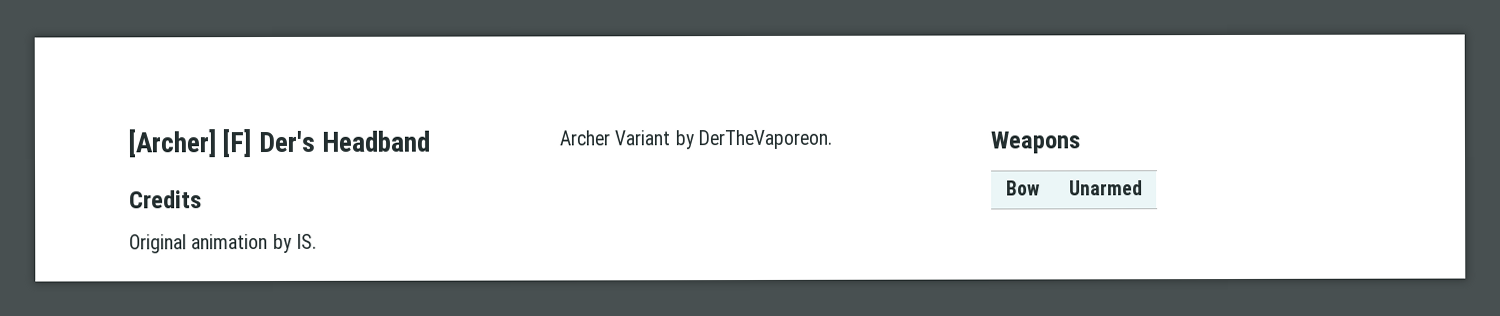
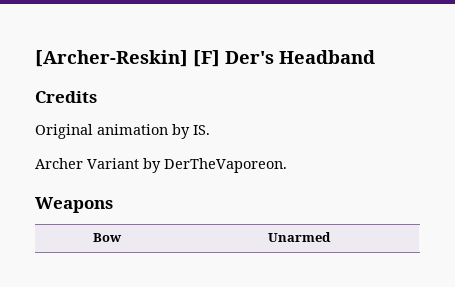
- [Archer] [F] Der's Headband
+ [Archer-Reskin] [F] Der's Headband

